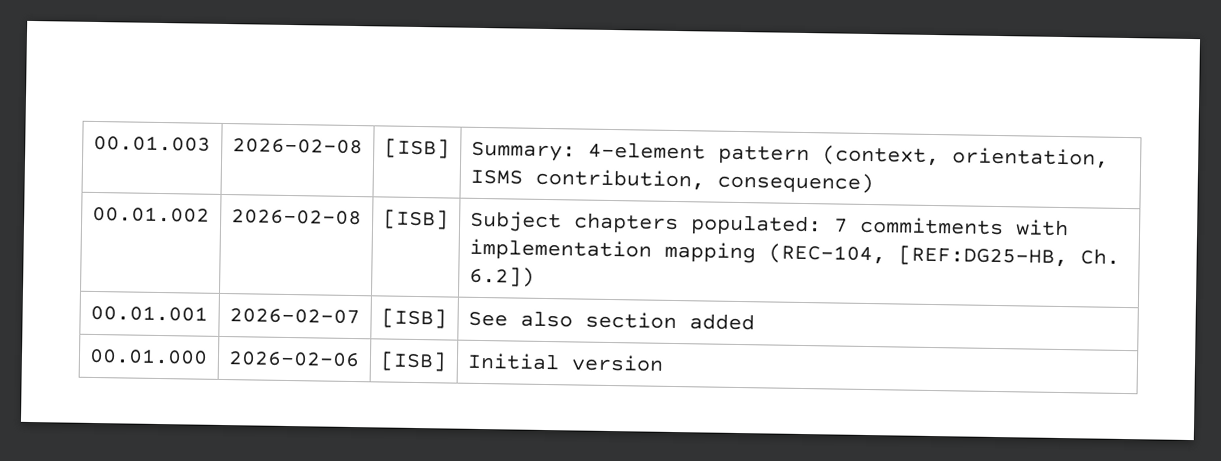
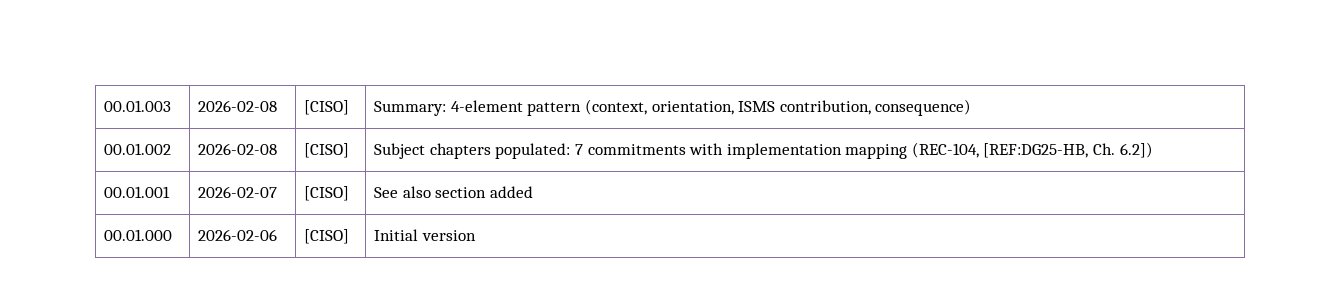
- 00.01.003 | 2026-02-08 | [ISB] | Summary: 4-element pattern (context, orientation, ISMS contribution, consequence)
+ 00.01.003 | 2026-02-08 | [CISO] | Summary: 4-element pattern (context, orientation, ISMS contribution, consequence)
- 00.01.002 | 2026-02-08 | [ISB] | Subject chapters populated: 7 commitments with implementation mapping (REC-104, [REF:DG25-HB, Ch. 6.2])
+ 00.01.002 | 2026-02-08 | [CISO] | Subject chapters populated: 7 commitments with implementation mapping (REC-104, [REF:DG25-HB, Ch. 6.2])
- 00.01.001 | 2026-02-07 | [ISB] | See also section added
+ 00.01.001 | 2026-02-07 | [CISO] | See also section added
- 00.01.000 | 2026-02-06 | [ISB] | Initial version
+ 00.01.000 | 2026-02-06 | [CISO] | Initial version

